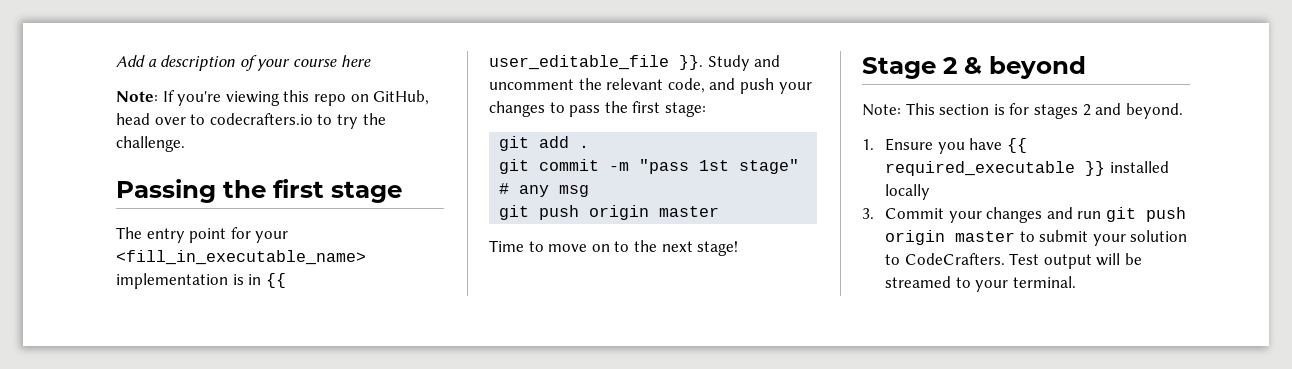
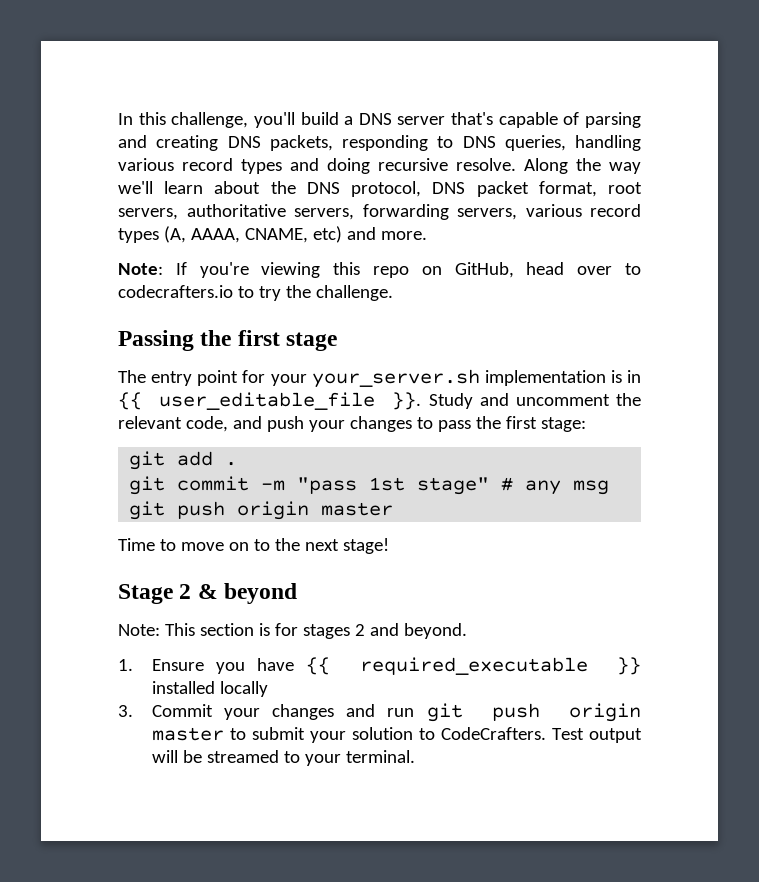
- Add a description of your course here
+ In this challenge, you'll build a DNS server that's capable of parsing and creating DNS packets, responding to DNS queries, handling various record types and doing recursive resolve. Along the way we'll learn about the DNS protocol, DNS packet format, root servers, authoritative servers, forwarding servers, various record types (A, AAAA, CNAME, etc) and more.
- The entry point for your <fill_in_executable_name> implementation is in {{ user_editable_file }}.
+ The entry point for your your_server.sh implementation is in {{ user_editable_file }}.

